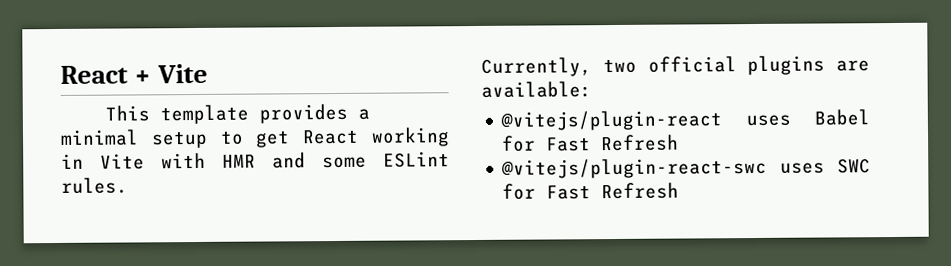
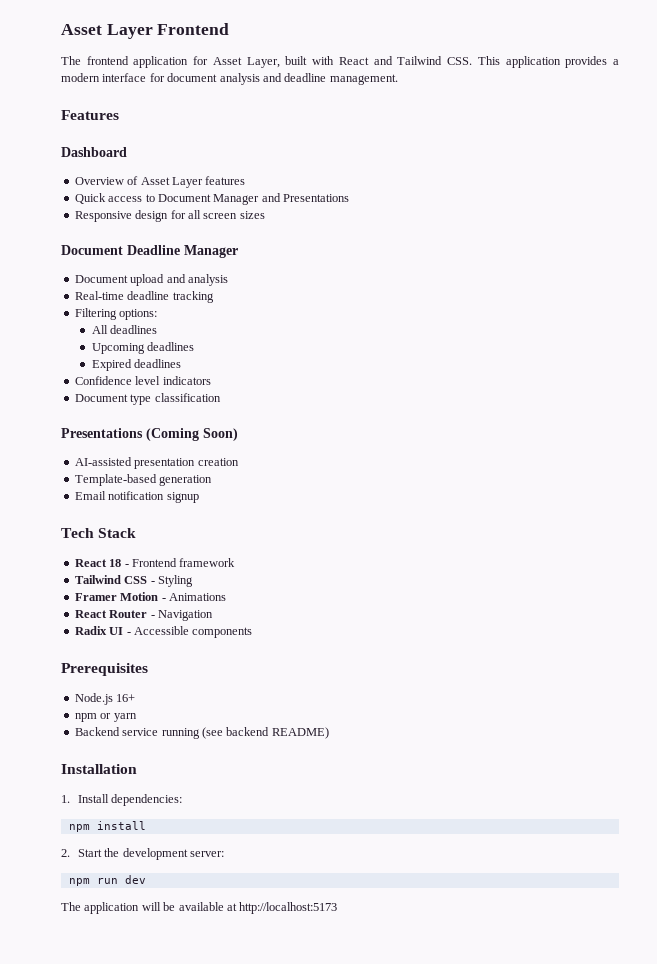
- React + Vite
- This template provides a minimal setup to get React working in Vite with HMR and some ESLint rules.
- Currently, two official plugins are available:
- @vitejs/plugin-react uses Babel for Fast Refresh
- @vitejs/plugin-react-swc uses SWC for Fast Refresh
+ Asset Layer Frontend
+ The frontend application for Asset Layer, built with React and Tailwind CSS. This application provides a modern interface for document analysis and deadline management.
+ Features
+ Dashboard
+ Overview of Asset Layer features
+ Quick access to Document Manager and Presentations
+ Responsive design for all screen sizes
+ Document Deadline Manager
+ Document upload and analysis
+ Real-time deadline tracking
+ Filtering options:
+ All deadlines
+ Upcoming deadlines
+ Expired deadlines
+ Confidence level indicators
+ Document type classification
+ Presentations (Coming Soon)
+ AI-assisted presentation creation
+ Template-based generation
+ Email notification signup
+ Tech Stack
+ React 18 - Frontend framework
+ Tailwind CSS - Styling
+ Framer Motion - Animations
+ React Router - Navigation
+ Radix UI - Accessible components
+ Prerequisites
+ Node.js 16+
+ npm or yarn
+ Backend service running (see backend README)
+ Installation
+ 1. Install dependencies:
+ npm install
+ 2. Start the development server:
+ npm run dev
+ The application will be available at http://localhost:5173

